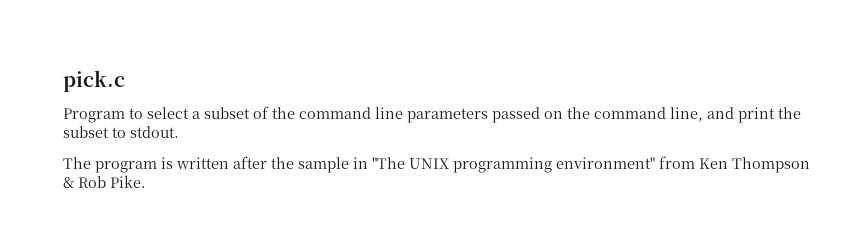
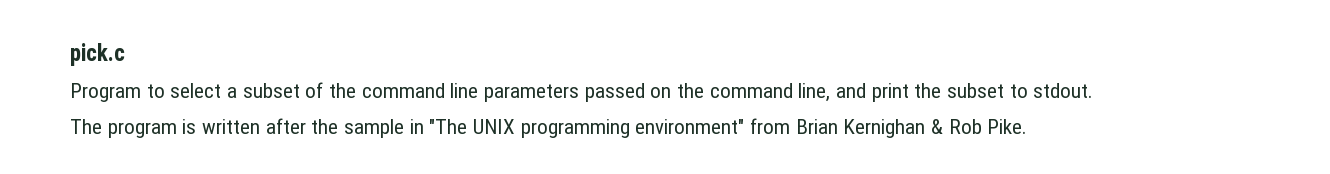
- The program is written after the sample in "The UNIX programming environment" from Ken Thompson & Rob Pike.
+ The program is written after the sample in "The UNIX programming environment" from Brian Kernighan & Rob Pike.

